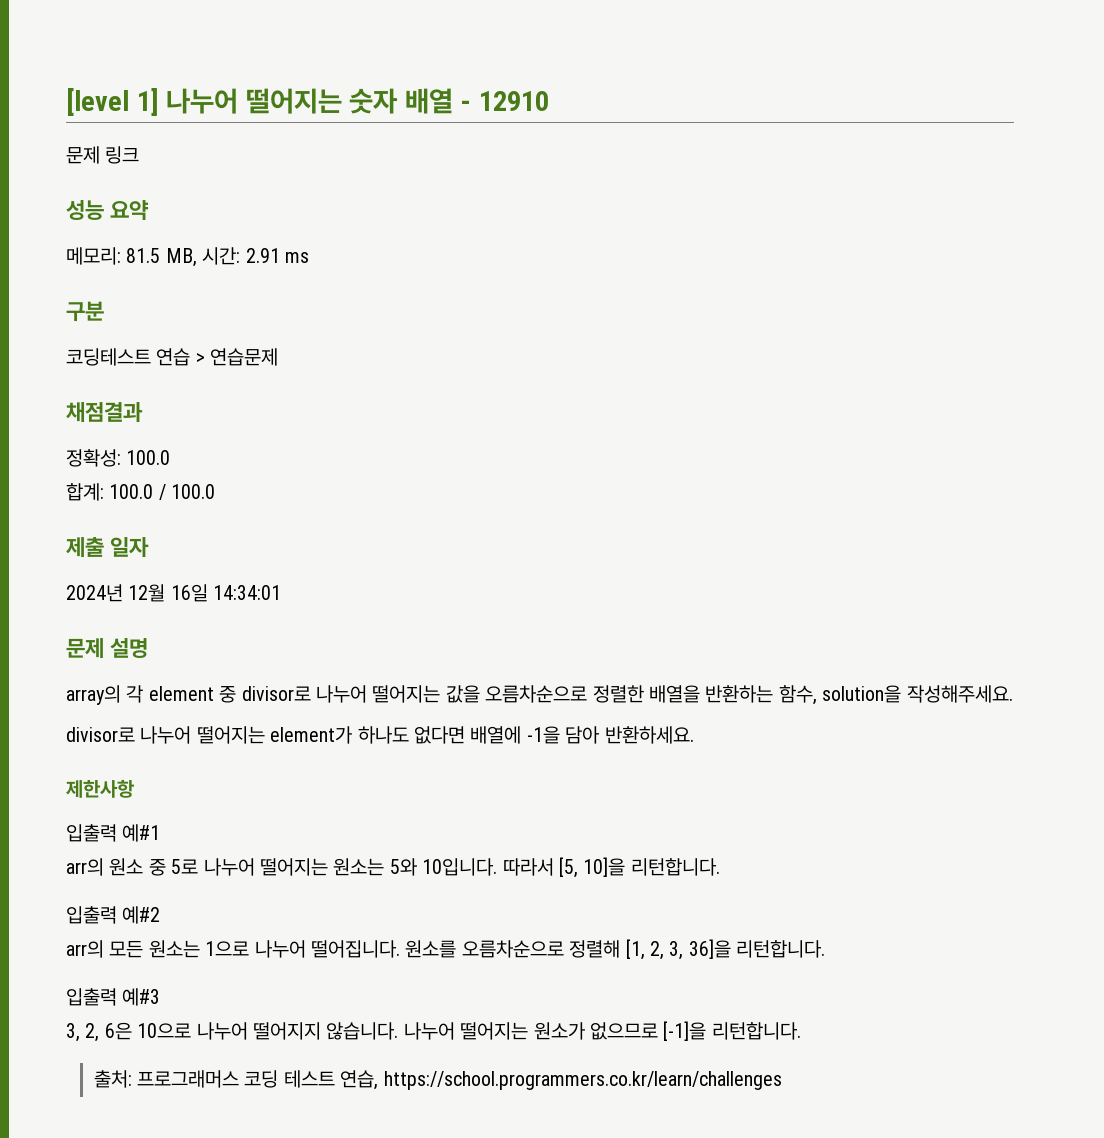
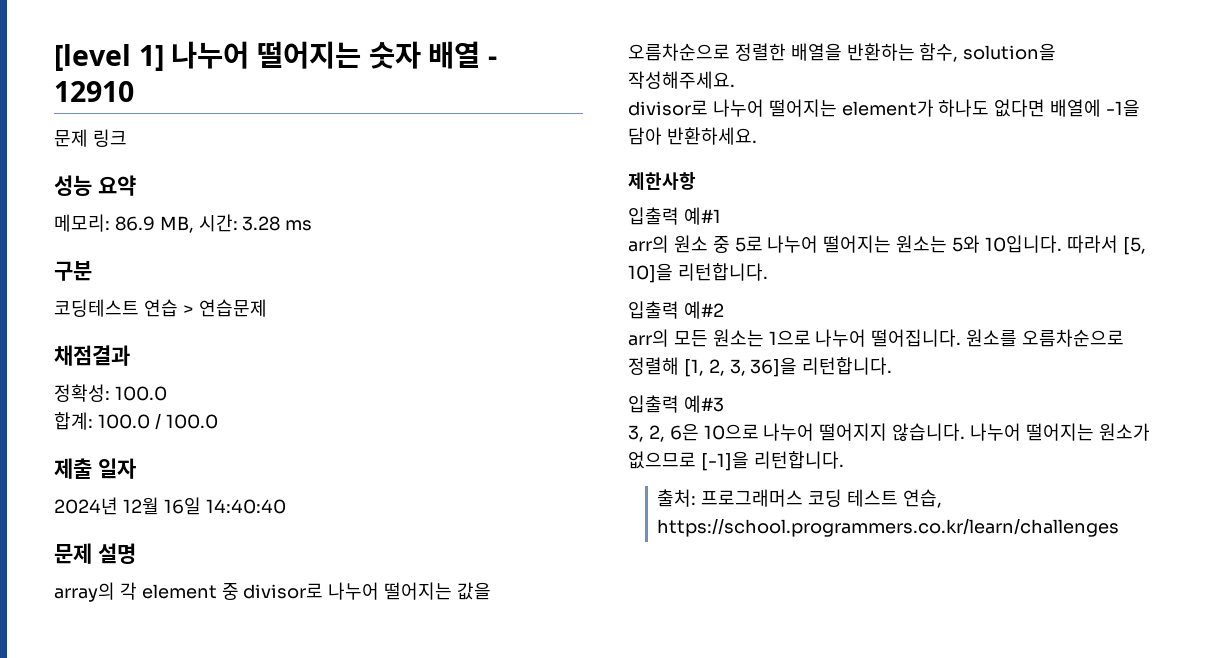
- 메모리: 81.5 MB, 시간: 2.91 ms
+ 메모리: 86.9 MB, 시간: 3.28 ms
- 2024년 12월 16일 14:34:01
+ 2024년 12월 16일 14:40:40

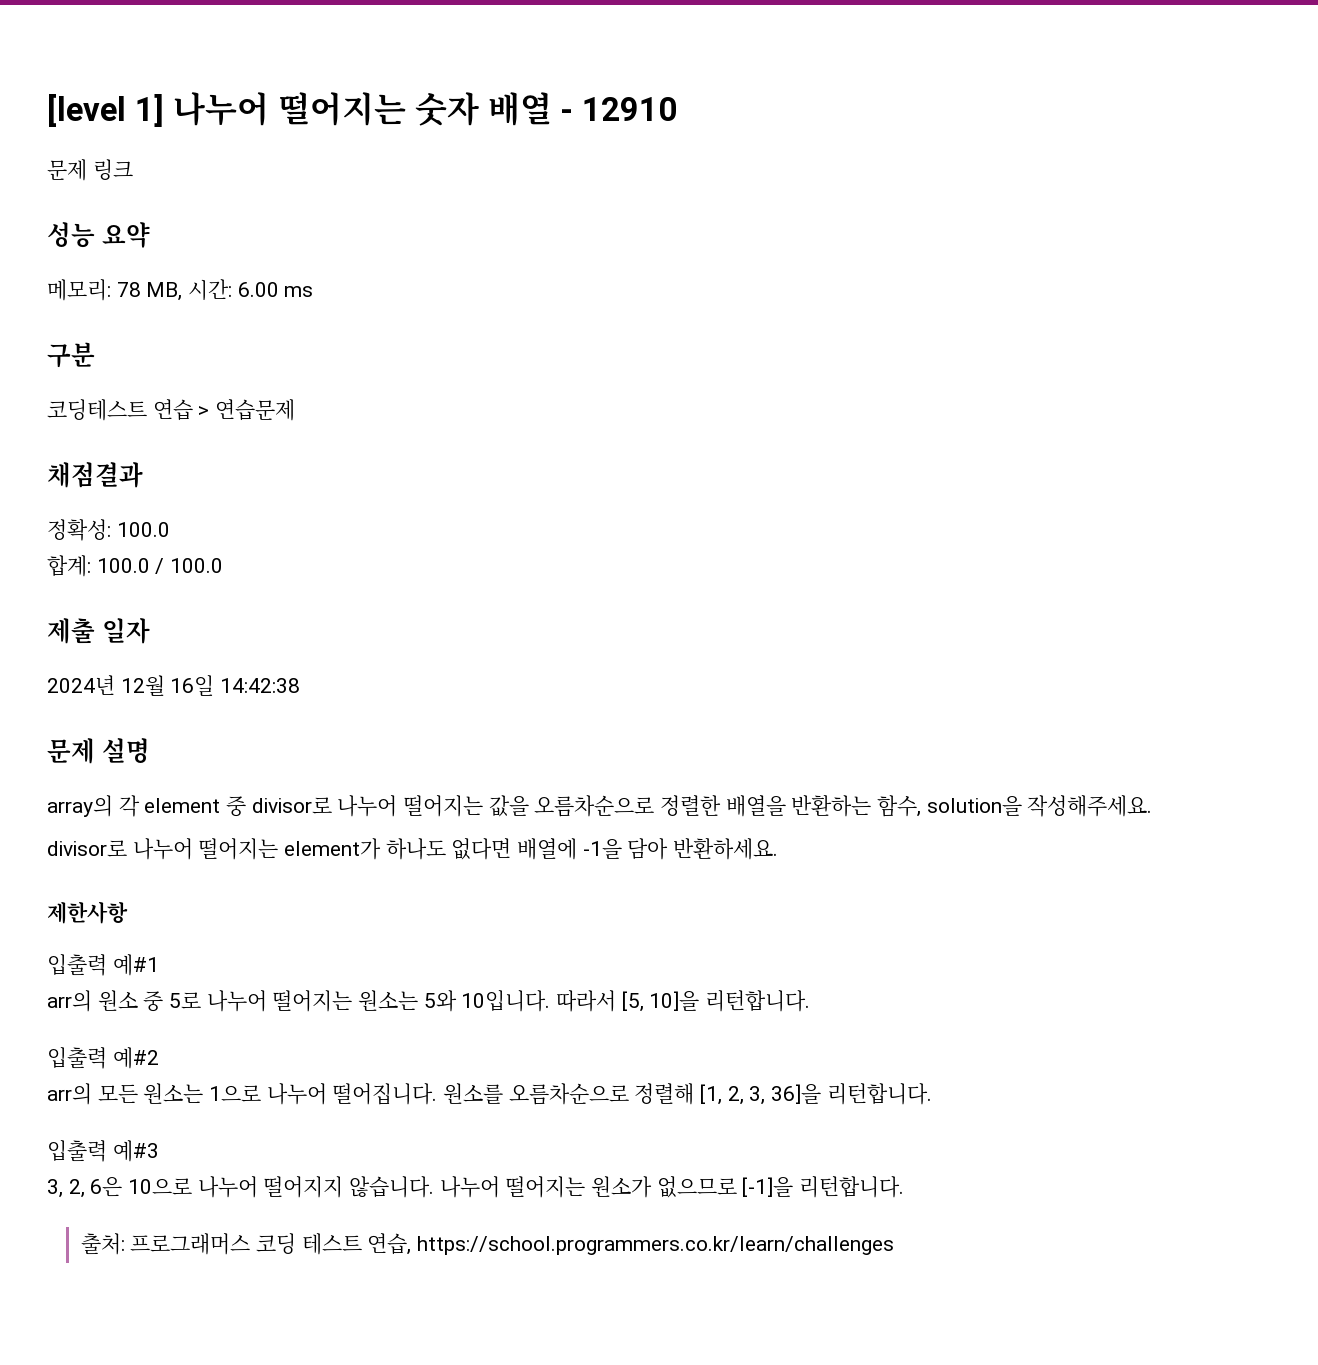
- 메모리: 86.9 MB, 시간: 3.28 ms
+ 메모리: 78 MB, 시간: 6.00 ms
- 2024년 12월 16일 14:40:40
+ 2024년 12월 16일 14:42:38

